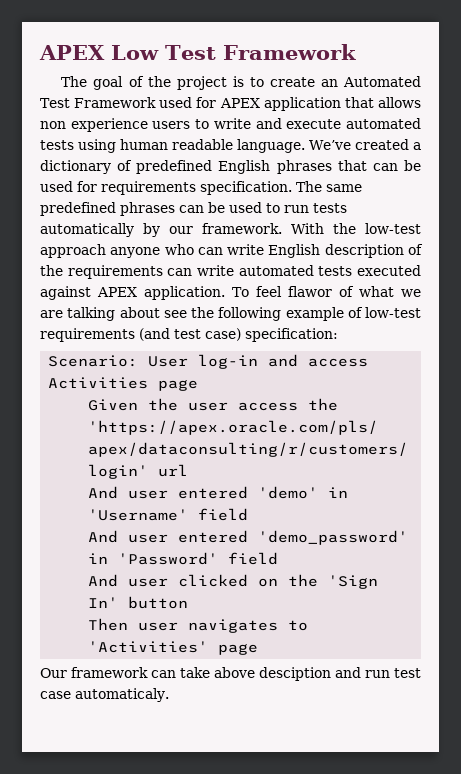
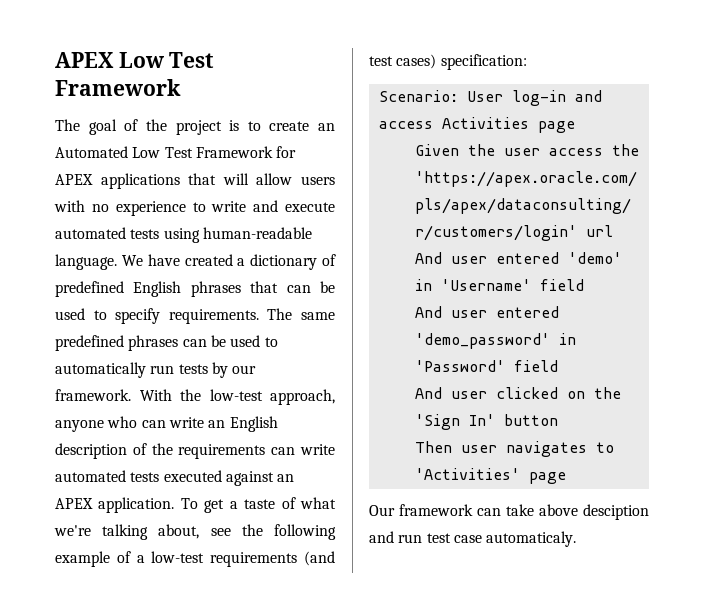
- The goal of the project is to create an Automated Test Framework used for APEX application that allows non experience users to write and execute automated tests using human readable language. We’ve created a dictionary of predefined English phrases that can be used for requirements specification.
+ The goal of the project is to create an Automated Low Test Framework for APEX applications that will allow users with no experience to write and execute automated tests using human-readable language. We have created a dictionary of predefined English phrases that can be used to specify requirements.
- The same predefined phrases can be used to run tests automatically by our framework.
+ The same predefined phrases can be used to automatically run tests by our framework.
- With the low-test approach anyone who can write English description of the requirements can write automated tests executed against APEX application.
+ With the low-test approach, anyone who can write an English description of the requirements can write automated tests executed against an APEX application.
- To feel flawor of what we are talking about see the following example of low-test requirements (and test case) specification:
+ To get a taste of what we're talking about, see the following example of a low-test requirements (and test cases) specification:

